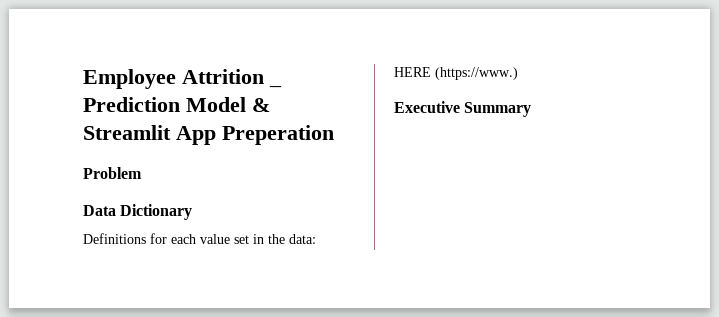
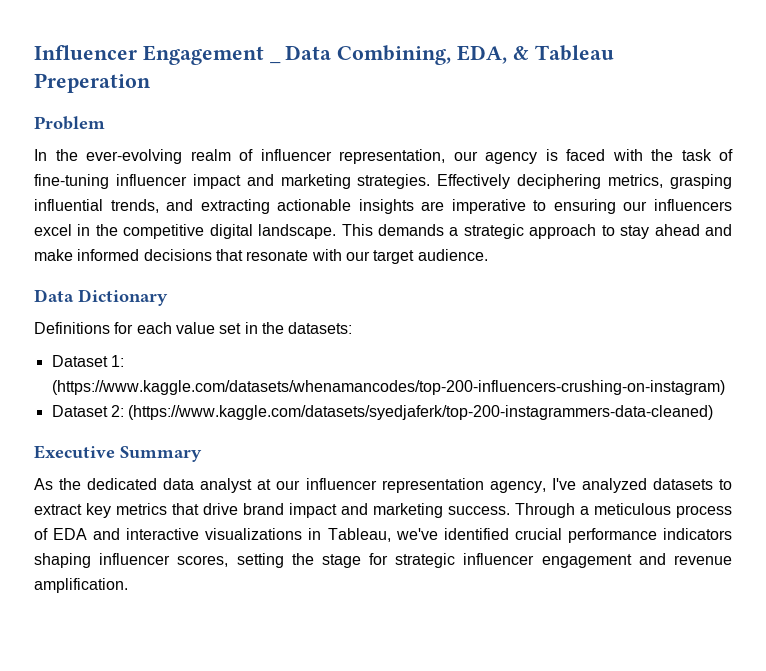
- Employee Attrition _ Prediction Model & Streamlit App Preperation
+ Influencer Engagement _ Data Combining, EDA, & Tableau Preperation
  Problem
+ In the ever-evolving realm of influencer representation, our agency is faced with the task of fine-tuning influencer impact and marketing strategies. Effectively deciphering metrics, grasping influential trends, and extracting actionable insights are imperative to ensuring our influencers excel in the competitive digital landscape. This demands a strategic approach to stay ahead and make informed decisions that resonate with our target audience.
- Definitions for each value set in the data: HERE (https://www.)
+ Definitions for each value set in the datasets:
+ Dataset 1: (https://www.kaggle.com/datasets/whenamancodes/top-200-influencers-crushing-on-instagram)
+ Dataset 2: (https://www.kaggle.com/datasets/syedjaferk/top-200-instagrammers-data-cleaned)
  Executive Summary
+ As the dedicated data analyst at our influencer representation agency, I've analyzed datasets to extract key metrics that drive brand impact and marketing success. Through a meticulous process of EDA and interactive visualizations in Tableau, we've identified crucial performance indicators shaping influencer scores, setting the stage for strategic influencer engagement and revenue amplification.

